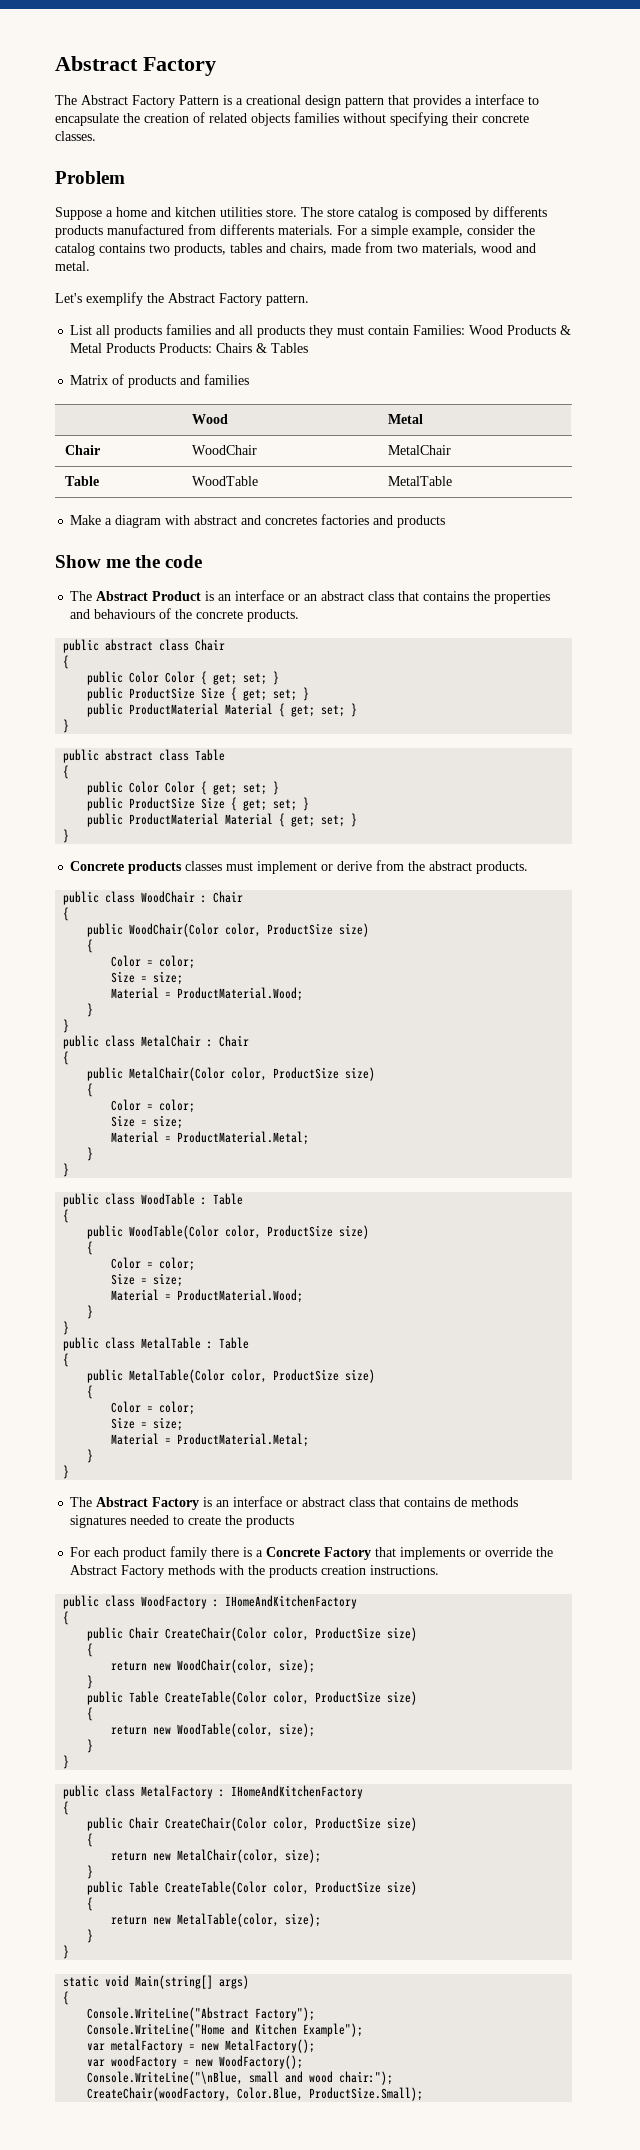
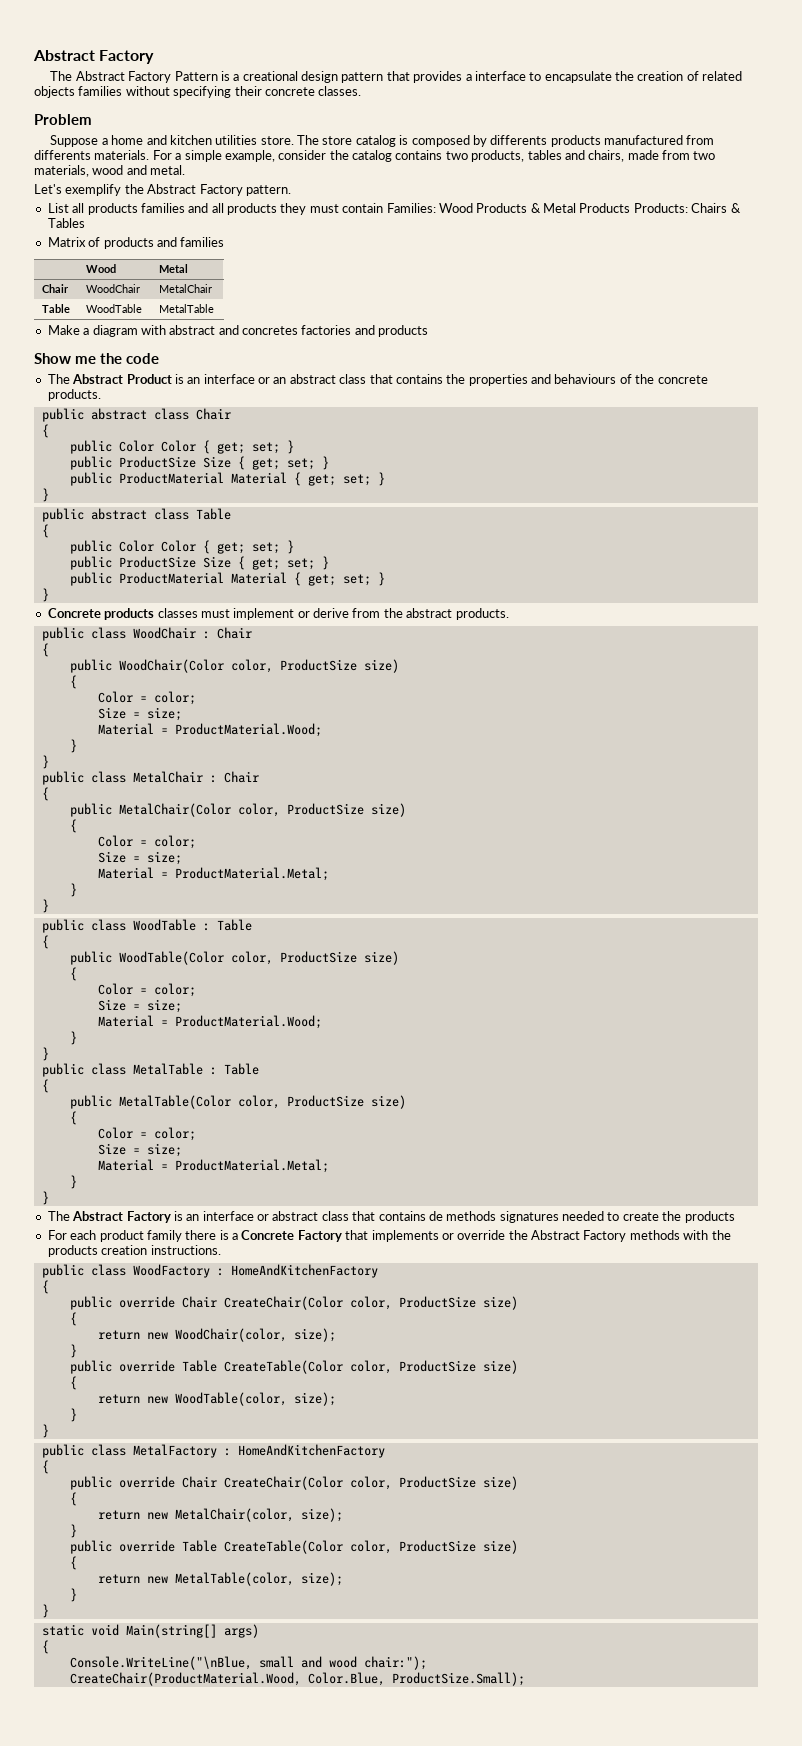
- public class WoodFactory : IHomeAndKitchenFactory
+ public class WoodFactory : HomeAndKitchenFactory
  {
- public Chair CreateChair(Color color, ProductSize size)
+ public override Chair CreateChair(Color color, ProductSize size)
  return new WoodChair(color, size);
  }
- public Table CreateTable(Color color, ProductSize size)
+ public override Table CreateTable(Color color, ProductSize size)
- public class MetalFactory : IHomeAndKitchenFactory
+ public class MetalFactory : HomeAndKitchenFactory
  {
- public Chair CreateChair(Color color, ProductSize size)
+ public override Chair CreateChair(Color color, ProductSize size)
  return new MetalChair(color, size);
  }
- public Table CreateTable(Color color, ProductSize size)
+ public override Table CreateTable(Color color, ProductSize size)
- Console.WriteLine("Abstract Factory");
- Console.WriteLine("Home and Kitchen Example");
- var metalFactory = new MetalFactory();
- var woodFactory = new WoodFactory();
- CreateChair(woodFactory, Color.Blue, ProductSize.Small);
+ CreateChair(ProductMaterial.Wood, Color.Blue, ProductSize.Small);

